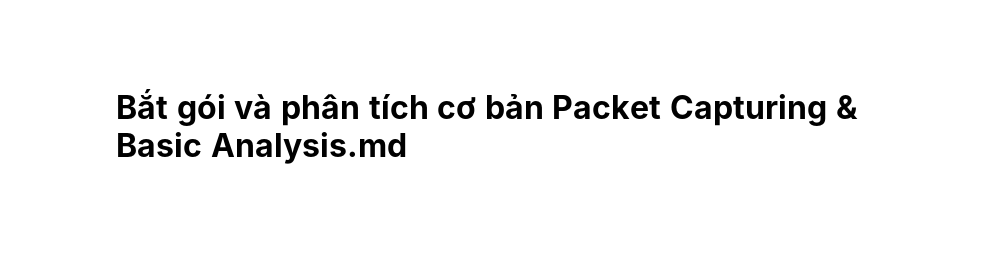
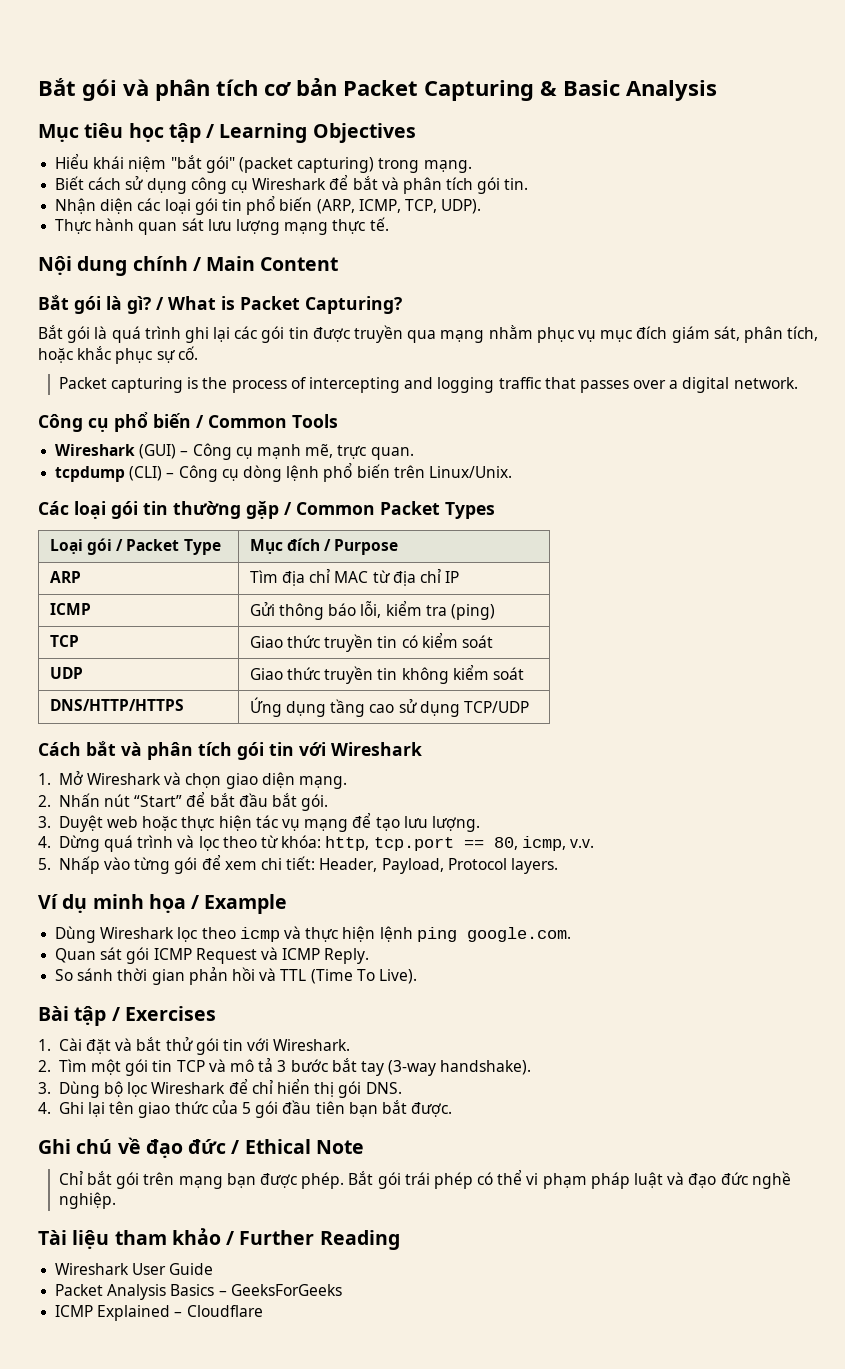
- Bắt gói và phân tích cơ bản Packet Capturing & Basic Analysis.md
+ Bắt gói và phân tích cơ bản Packet Capturing & Basic Analysis
+ Mục tiêu học tập / Learning Objectives
+ Hiểu khái niệm "bắt gói" (packet capturing) trong mạng.
+ Biết cách sử dụng công cụ Wireshark để bắt và phân tích gói tin.
+ Nhận diện các loại gói tin phổ biến (ARP, ICMP, TCP, UDP).
+ Thực hành quan sát lưu lượng mạng thực tế.
+ Nội dung chính / Main Content
+ Bắt gói là gì? / What is Packet Capturing?
+ Bắt gói là quá trình ghi lại các gói tin được truyền qua mạng nhằm phục vụ mục đích giám sát, phân tích, hoặc khắc phục sự cố.
+ Packet capturing is the process of intercepting and logging traffic that passes over a digital network.
+ Công cụ phổ biến / Common Tools
+ Wireshark (GUI) – Công cụ mạnh mẽ, trực quan.
+ tcpdump (CLI) – Công cụ dòng lệnh phổ biến trên Linux/Unix.
+ Các loại gói tin thường gặp / Common Packet Types
+ Loại gói / Packet Type | Mục đích / Purpose
+ ARP | Tìm địa chỉ MAC từ địa chỉ IP
+ ICMP | Gửi thông báo lỗi, kiểm tra (ping)
+ TCP | Giao thức truyền tin có kiểm soát
+ UDP | Giao thức truyền tin không kiểm soát
+ DNS/HTTP/HTTPS | Ứng dụng tầng cao sử dụng TCP/UDP
+ Cách bắt và phân tích gói tin với Wireshark
+ 1. Mở Wireshark và chọn giao diện mạng.
+ 2. Nhấn nút “Start” để bắt đầu bắt gói.
+ 3. Duyệt web hoặc thực hiện tác vụ mạng để tạo lưu lượng.
+ 4. Dừng quá trình và lọc theo từ khóa: http, tcp.port == 80, icmp, v.v.
+ 5. Nhấp vào từng gói để xem chi tiết: Header, Payload, Protocol layers.
+ Ví dụ minh họa / Example
+ Dùng Wireshark lọc theo icmp và thực hiện lệnh ping google.com.
+ Quan sát gói ICMP Request và ICMP Reply.
+ So sánh thời gian phản hồi và TTL (Time To Live).
+ Bài tập / Exercises
+ 1. Cài đặt và bắt thử gói tin với Wireshark.
+ 2. Tìm một gói tin TCP và mô tả 3 bước bắt tay (3-way handshake).
+ 3. Dùng bộ lọc Wireshark để chỉ hiển thị gói DNS.
+ 4. Ghi lại tên giao thức của 5 gói đầu tiên bạn bắt được.
+ Ghi chú về đạo đức / Ethical Note
+ Chỉ bắt gói trên mạng bạn được phép. Bắt gói trái phép có thể vi phạm pháp luật và đạo đức nghề nghiệp.
+ Tài liệu tham khảo / Further Reading
+ Wireshark User Guide
+ Packet Analysis Basics – GeeksForGeeks
+ ICMP Explained – Cloudflare

